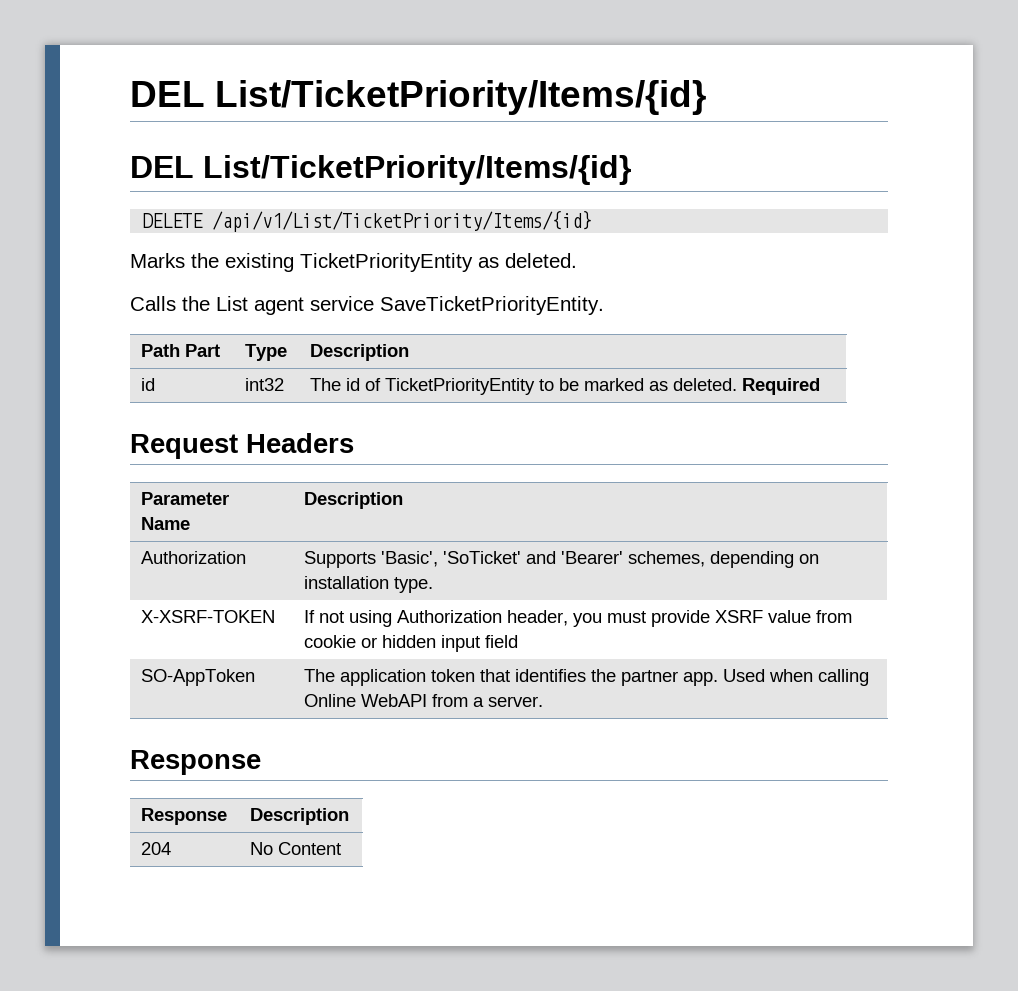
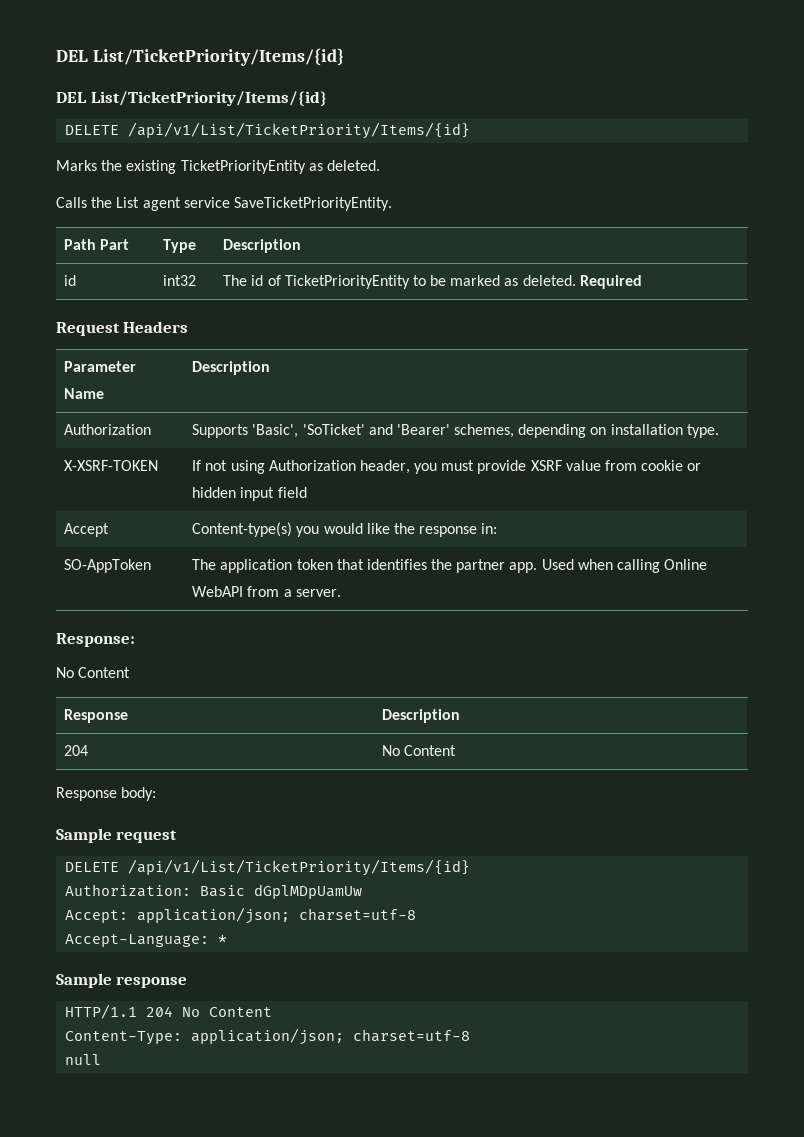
+ Accept | Content-type(s) you would like the response in:
  SO-AppToken | The application token that identifies the partner app. Used when calling Online WebAPI from a server.
- Response
+ Response:
+ No Content
+ Response body:
+ Sample request
+ DELETE /api/v1/List/TicketPriority/Items/{id}
+ Authorization: Basic dGplMDpUamUw
+ Accept: application/json; charset=utf-8
+ Accept-Language: *
+ Sample response
+ HTTP/1.1 204 No Content
+ Content-Type: application/json; charset=utf-8
+ null

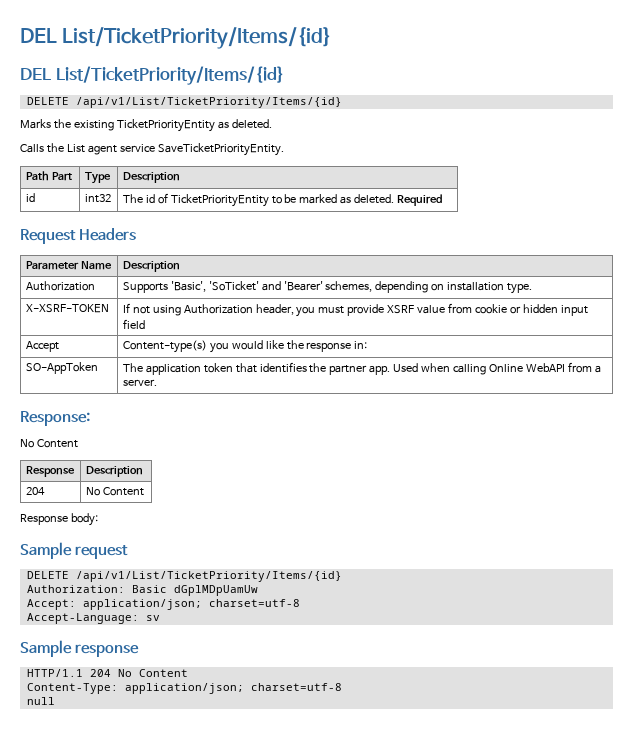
- Accept-Language: *
+ Accept-Language: sv

